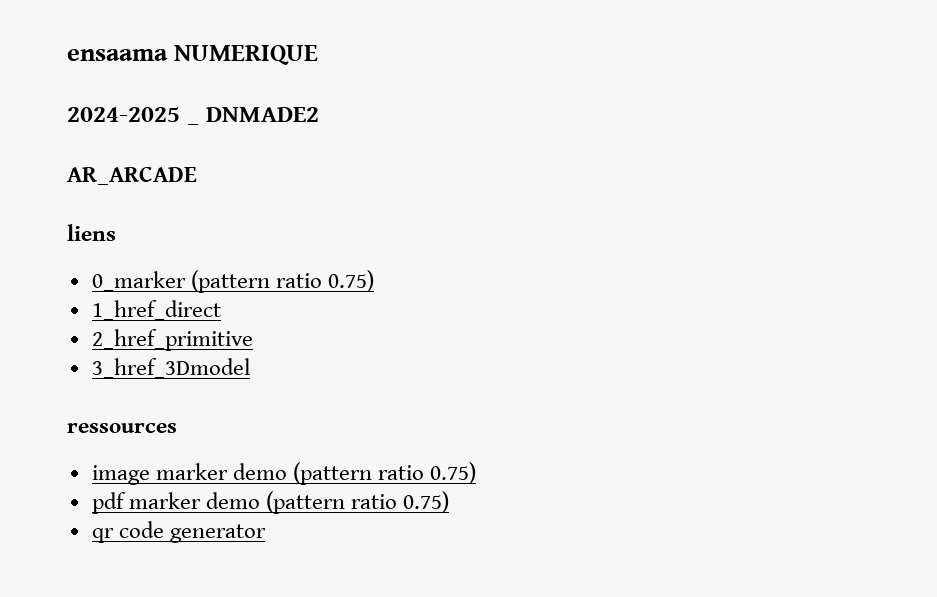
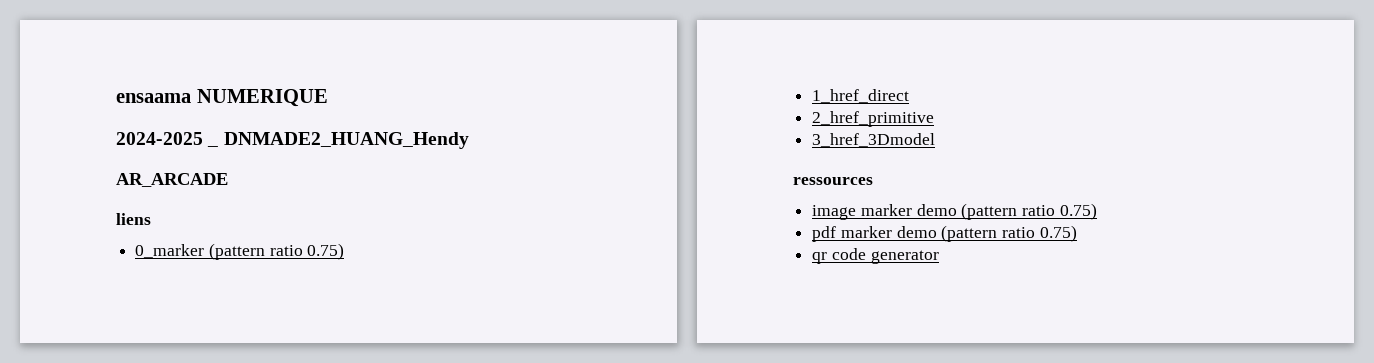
- 2024-2025 _ DNMADE2
+ 2024-2025 _ DNMADE2_HUANG_Hendy

